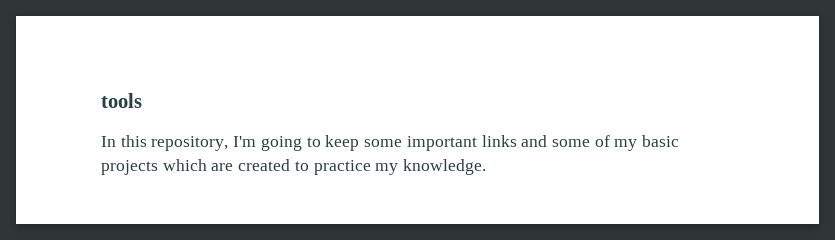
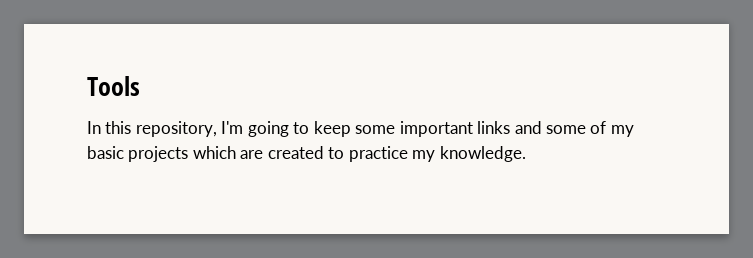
- tools
+ Tools

